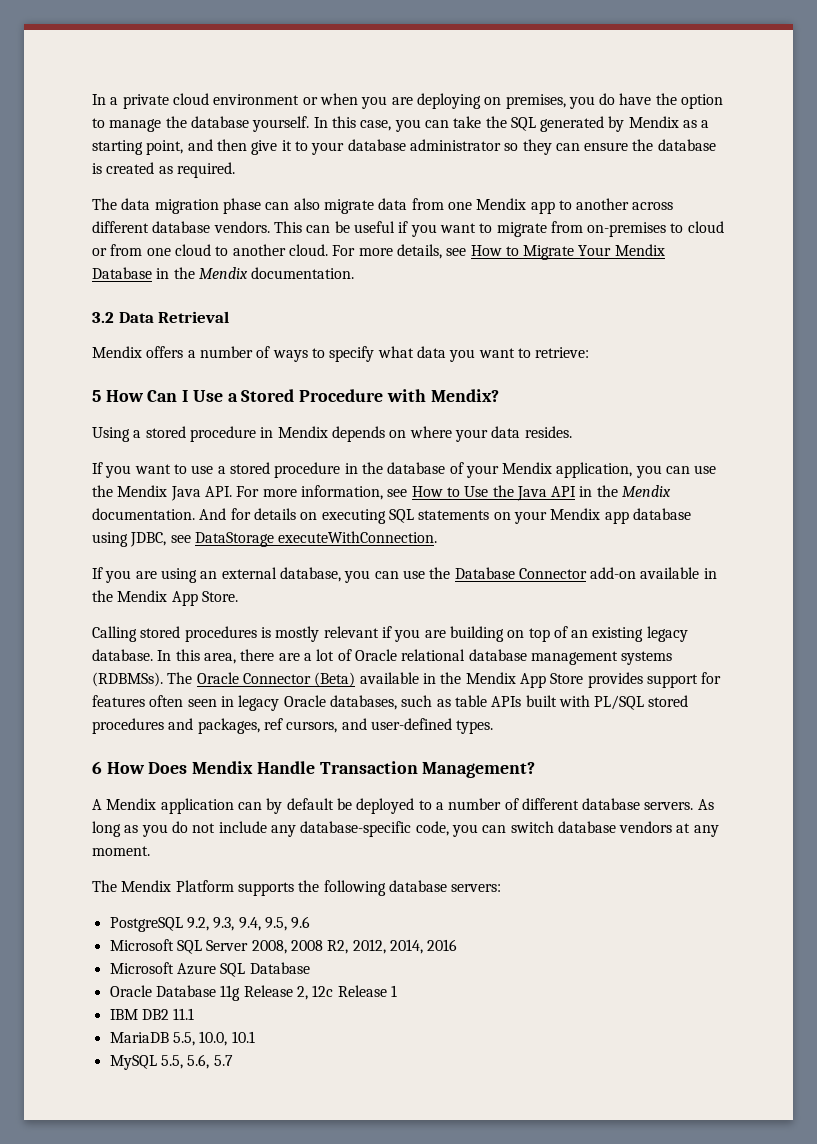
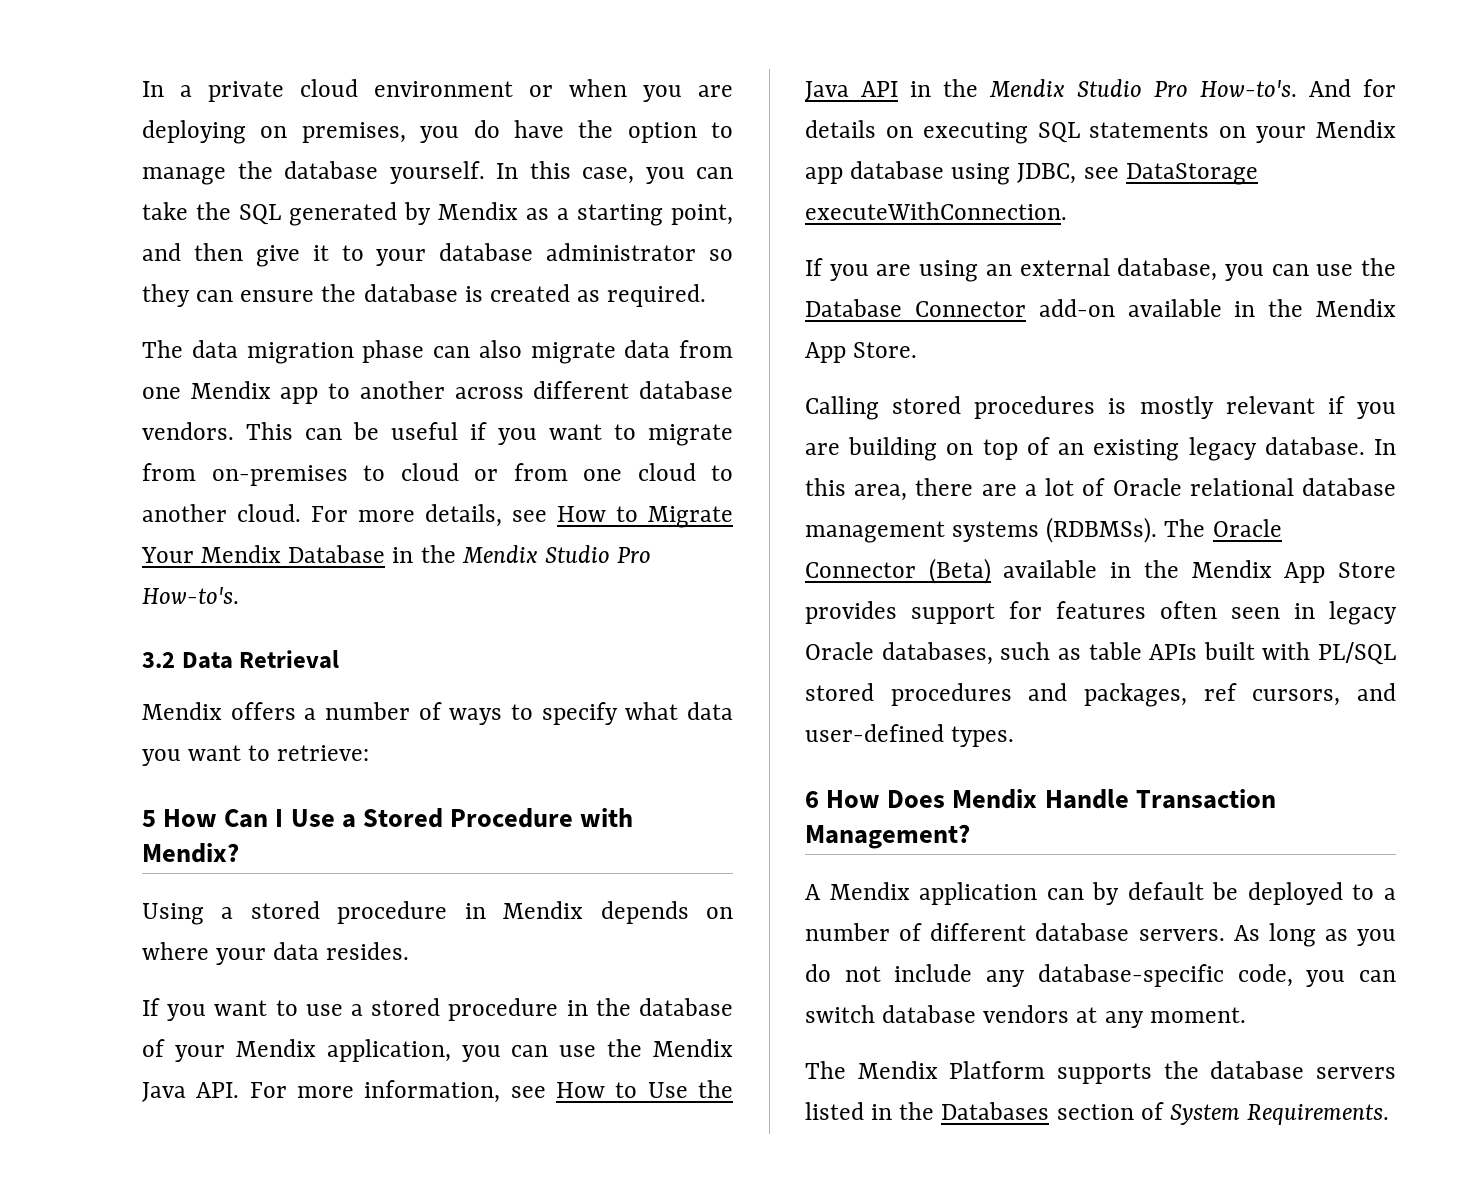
- For more details, see How to Migrate Your Mendix Database in the Mendix documentation.
+ For more details, see How to Migrate Your Mendix Database in the Mendix Studio Pro How-to's.
- If you want to use a stored procedure in the database of your Mendix application, you can use the Mendix Java API. For more information, see How to Use the Java API in the Mendix documentation.
+ If you want to use a stored procedure in the database of your Mendix application, you can use the Mendix Java API. For more information, see How to Use the Java API in the Mendix Studio Pro How-to's.
- The Mendix Platform supports the following database servers:
- PostgreSQL 9.2, 9.3, 9.4, 9.5, 9.6
- Microsoft SQL Server 2008, 2008 R2, 2012, 2014, 2016
- Microsoft Azure SQL Database
- Oracle Database 11g Release 2, 12c Release 1
- IBM DB2 11.1
- MariaDB 5.5, 10.0, 10.1
- MySQL 5.5, 5.6, 5.7
+ The Mendix Platform supports the database servers listed in the Databases section of System Requirements.

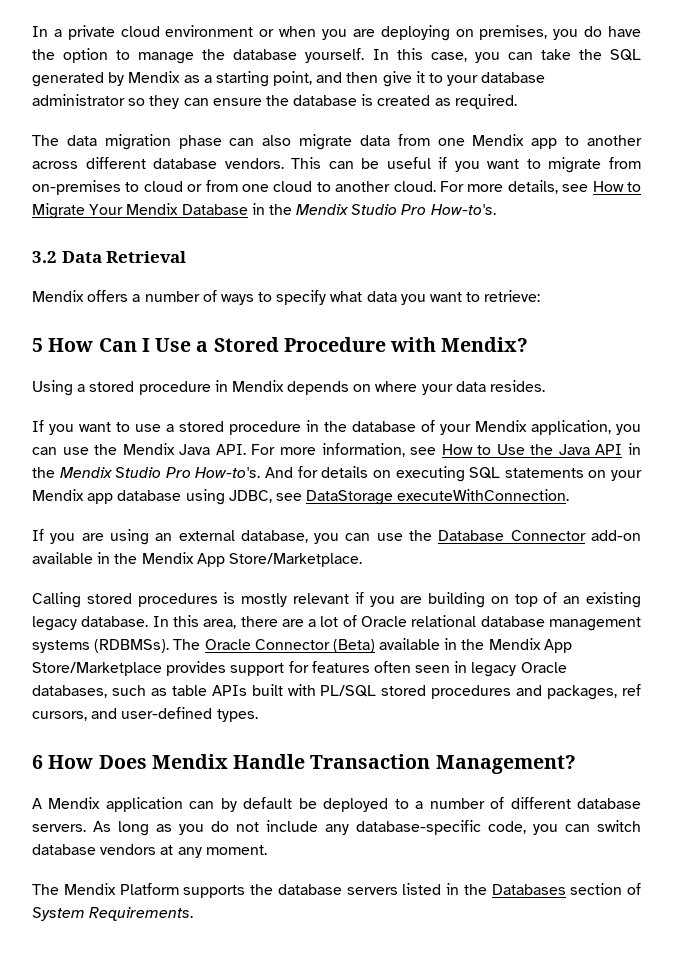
- If you are using an external database, you can use the Database Connector add-on available in the Mendix App Store.
+ If you are using an external database, you can use the Database Connector add-on available in the Mendix App Store/Marketplace.
- The Oracle Connector (Beta) available in the Mendix App Store provides support for features often seen in legacy Oracle databases, such as table APIs built with PL/SQL stored procedures and packages, ref cursors, and user-defined types.
+ The Oracle Connector (Beta) available in the Mendix App Store/Marketplace provides support for features often seen in legacy Oracle databases, such as table APIs built with PL/SQL stored procedures and packages, ref cursors, and user-defined types.

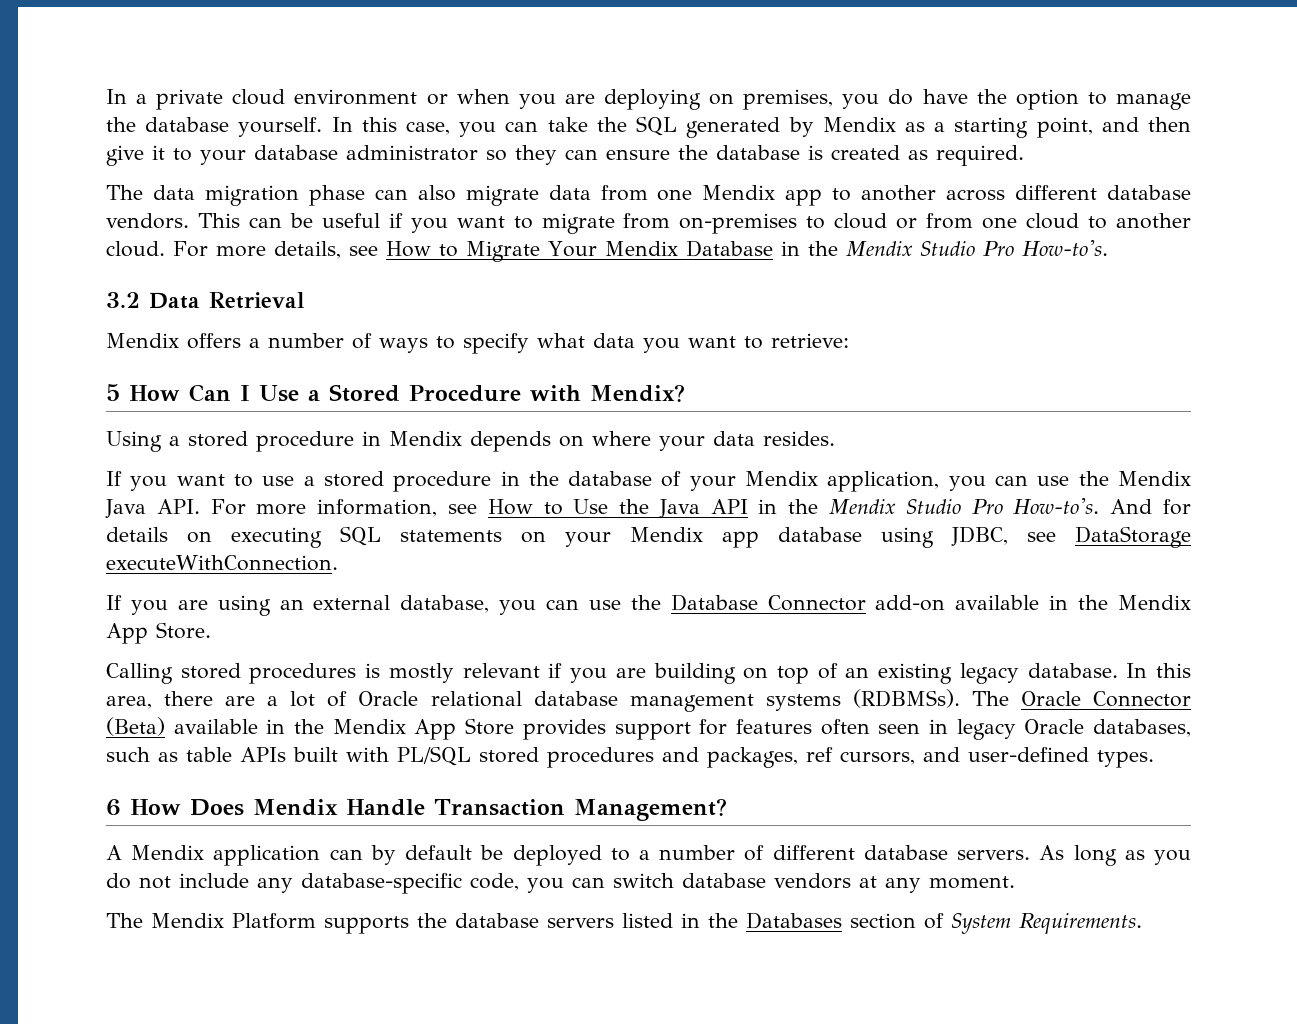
- If you are using an external database, you can use the Database Connector add-on available in the Mendix App Store/Marketplace.
+ If you are using an external database, you can use the Database Connector add-on available in the Mendix App Store.
- The Oracle Connector (Beta) available in the Mendix App Store/Marketplace provides support for features often seen in legacy Oracle databases, such as table APIs built with PL/SQL stored procedures and packages, ref cursors, and user-defined types.
+ The Oracle Connector (Beta) available in the Mendix App Store provides support for features often seen in legacy Oracle databases, such as table APIs built with PL/SQL stored procedures and packages, ref cursors, and user-defined types.

